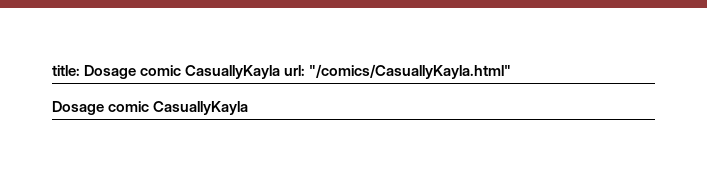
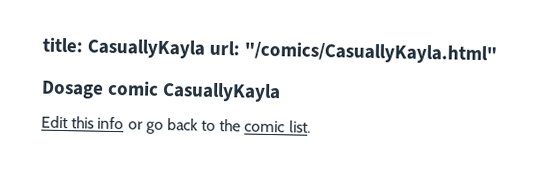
- title: Dosage comic CasuallyKayla url: "/comics/CasuallyKayla.html"
+ title: CasuallyKayla url: "/comics/CasuallyKayla.html"
+ Edit this info or go back to the comic list.

